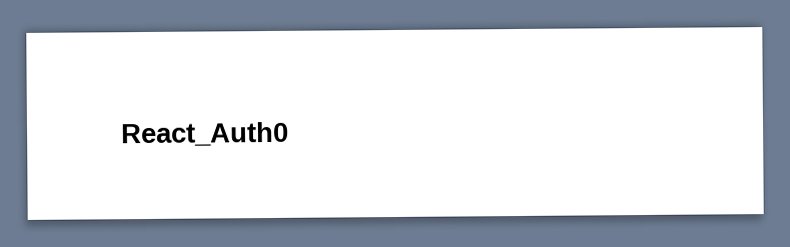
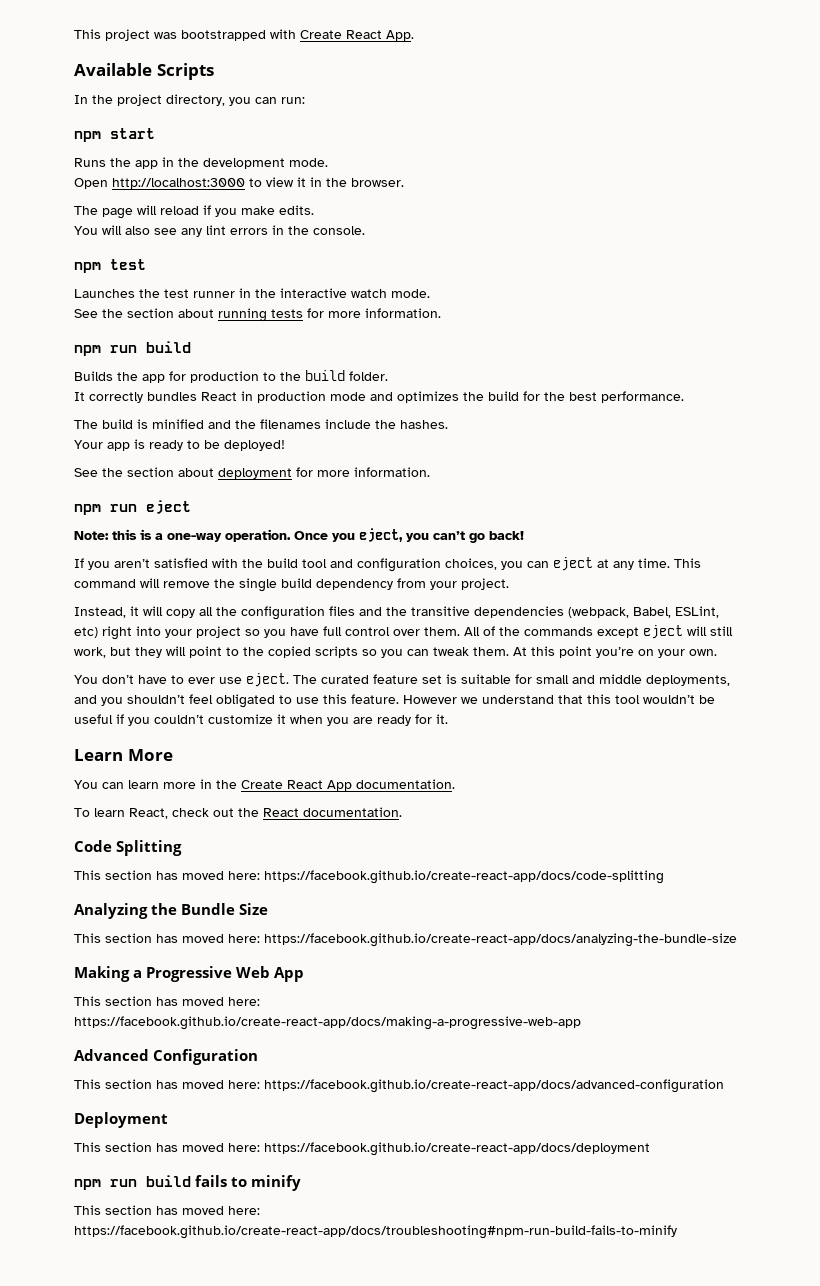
- React_Auth0
+ This project was bootstrapped with Create React App.
+ Available Scripts
+ In the project directory, you can run:
+ npm start
+ Runs the app in the development mode.
+ Open http://localhost:3000 to view it in the browser.
+ The page will reload if you make edits.
+ You will also see any lint errors in the console.
+ npm test
+ Launches the test runner in the interactive watch mode.
+ See the section about running tests for more information.
+ npm run build
+ Builds the app for production to the build folder.
+ It correctly bundles React in production mode and optimizes the build for the best performance.
+ The build is minified and the filenames include the hashes.
+ Your app is ready to be deployed!
+ See the section about deployment for more information.
+ npm run eject
+ Note: this is a one-way operation. Once you eject, you can’t go back!
+ If you aren’t satisfied with the build tool and configuration choices, you can eject at any time. This command will remove the single build dependency from your project.
+ Instead, it will copy all the configuration files and the transitive dependencies (webpack, Babel, ESLint, etc) right into your project so you have full control over them. All of the commands except eject will still work, but they will point to the copied scripts so you can tweak them. At this point you’re on your own.
+ You don’t have to ever use eject. The curated feature set is suitable for small and middle deployments, and you shouldn’t feel obligated to use this feature. However we understand that this tool wouldn’t be useful if you couldn’t customize it when you are ready for it.
+ Learn More
+ You can learn more in the Create React App documentation.
+ To learn React, check out the React documentation.
+ Code Splitting
+ This section has moved here: https://facebook.github.io/create-react-app/docs/code-splitting
+ Analyzing the Bundle Size
+ This section has moved here: https://facebook.github.io/create-react-app/docs/analyzing-the-bundle-size
+ Making a Progressive Web App
+ This section has moved here: https://facebook.github.io/create-react-app/docs/making-a-progressive-web-app
+ Advanced Configuration
+ This section has moved here: https://facebook.github.io/create-react-app/docs/advanced-configuration
+ Deployment
+ This section has moved here: https://facebook.github.io/create-react-app/docs/deployment
+ npm run build fails to minify
+ This section has moved here: https://facebook.github.io/create-react-app/docs/troubleshooting#npm-run-build-fails-to-minify

